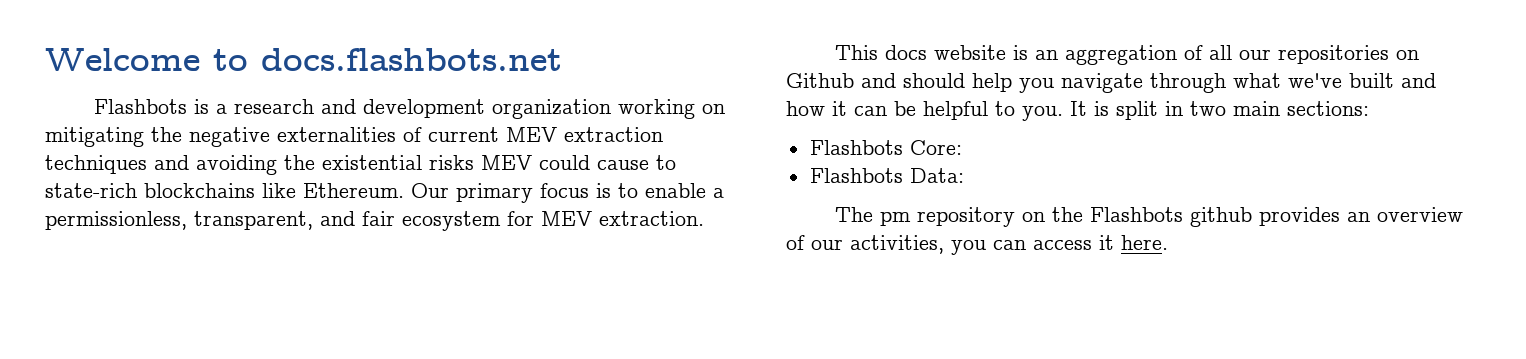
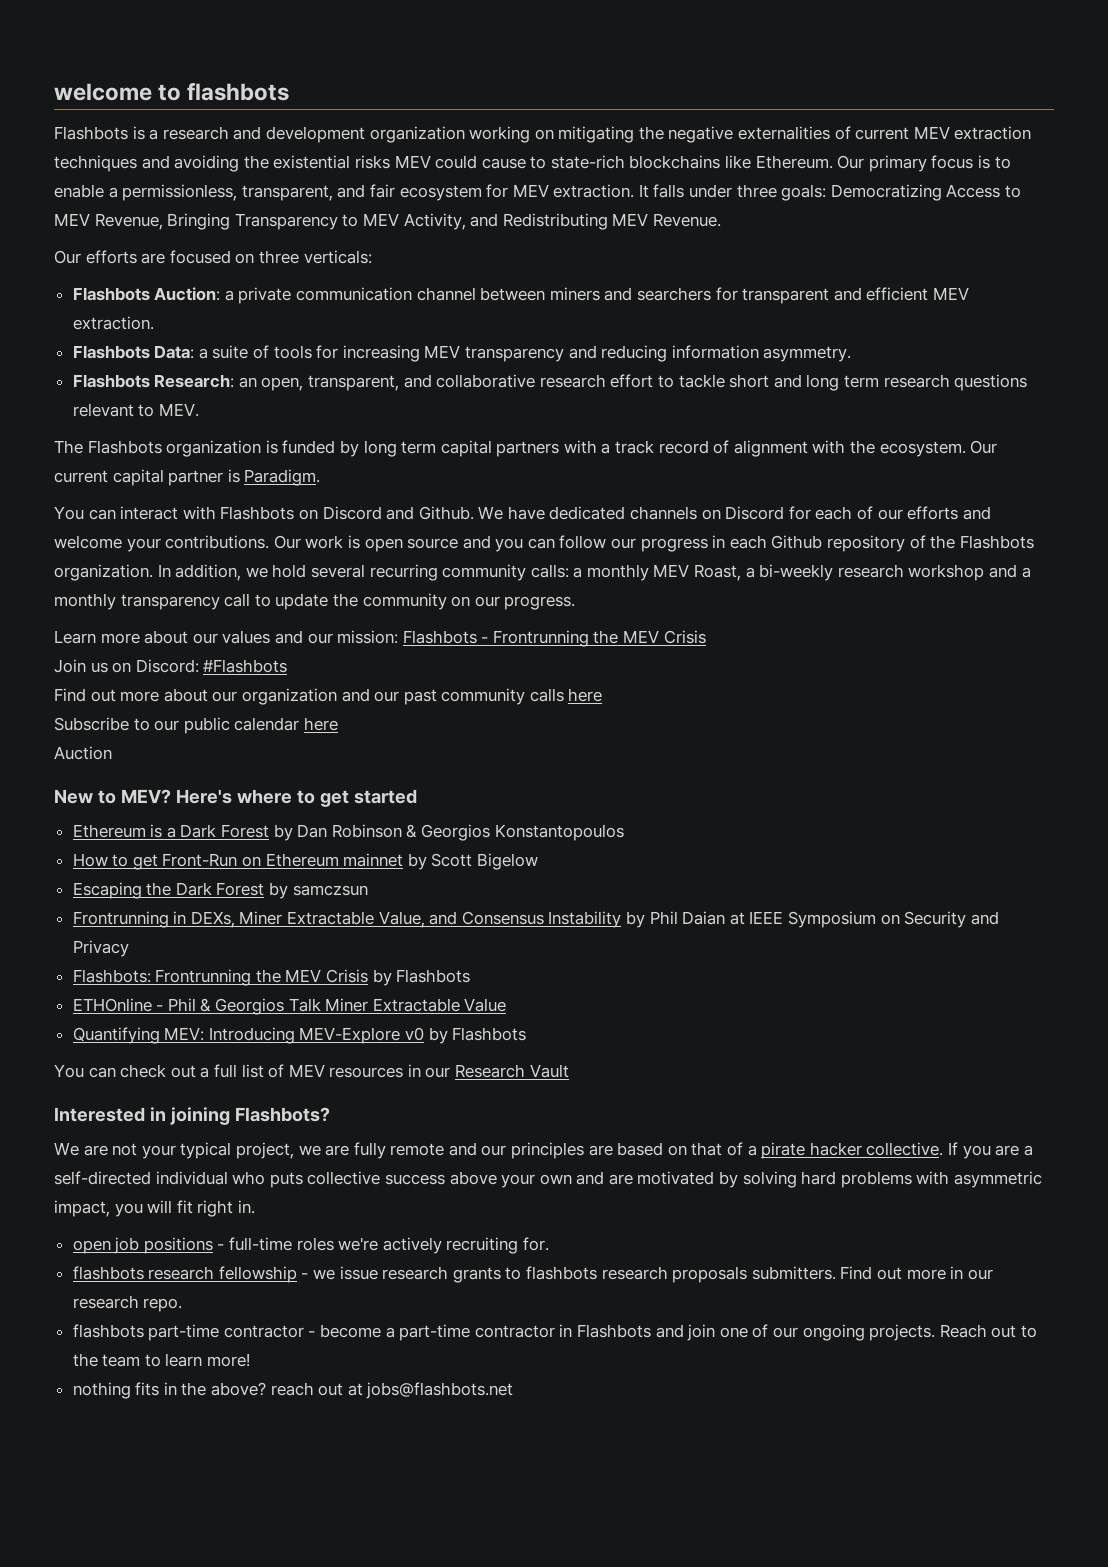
- Welcome to docs.flashbots.net
+ welcome to flashbots
- Our primary focus is to enable a permissionless, transparent, and fair ecosystem for MEV extraction.
- This docs website is an aggregation of all our repositories on Github and should help you navigate through what we've built and how it can be helpful to you. It is split in two main sections:
- Flashbots Core:
- Flashbots Data:
- The pm repository on the Flashbots github provides an overview of our activities, you can access it here.
+ Our primary focus is to enable a permissionless, transparent, and fair ecosystem for MEV extraction. It falls under three goals: Democratizing Access to MEV Revenue, Bringing Transparency to MEV Activity, and Redistributing MEV Revenue.
+ Our efforts are focused on three verticals:
+ Flashbots Auction: a private communication channel between miners and searchers for transparent and efficient MEV extraction.
+ Flashbots Data: a suite of tools for increasing MEV transparency and reducing information asymmetry.
+ Flashbots Research: an open, transparent, and collaborative research effort to tackle short and long term research questions relevant to MEV.
+ The Flashbots organization is funded by long term capital partners with a track record of alignment with the ecosystem. Our current capital partner is Paradigm.
+ You can interact with Flashbots on Discord and Github. We have dedicated channels on Discord for each of our efforts and welcome your contributions. Our work is open source and you can follow our progress in each Github repository of the Flashbots organization. In addition, we hold several recurring community calls: a monthly MEV Roast, a bi-weekly research workshop and a monthly transparency call to update the community on our progress.
+ Learn more about our values and our mission: Flashbots - Frontrunning the MEV Crisis
+ Join us on Discord: #Flashbots
+ Find out more about our organization and our past community calls here
+ Subscribe to our public calendar here
+ Auction
+ New to MEV? Here's where to get started
+ Ethereum is a Dark Forest by Dan Robinson & Georgios Konstantopoulos
+ How to get Front-Run on Ethereum mainnet by Scott Bigelow
+ Escaping the Dark Forest by samczsun
+ Frontrunning in DEXs, Miner Extractable Value, and Consensus Instability by Phil Daian at IEEE Symposium on Security and Privacy
+ Flashbots: Frontrunning the MEV Crisis by Flashbots
+ ETHOnline - Phil & Georgios Talk Miner Extractable Value
+ Quantifying MEV: Introducing MEV-Explore v0 by Flashbots
+ You can check out a full list of MEV resources in our Research Vault
+ Interested in joining Flashbots?
+ We are not your typical project, we are fully remote and our principles are based on that of a pirate hacker collective. If you are a self-directed individual who puts collective success above your own and are motivated by solving hard problems with asymmetric impact, you will fit right in.
+ open job positions - full-time roles we're actively recruiting for.
+ flashbots research fellowship - we issue research grants to flashbots research proposals submitters. Find out more in our research repo.
+ flashbots part-time contractor - become a part-time contractor in Flashbots and join one of our ongoing projects. Reach out to the team to learn more!
+ nothing fits in the above? reach out at jobs@flashbots.net

